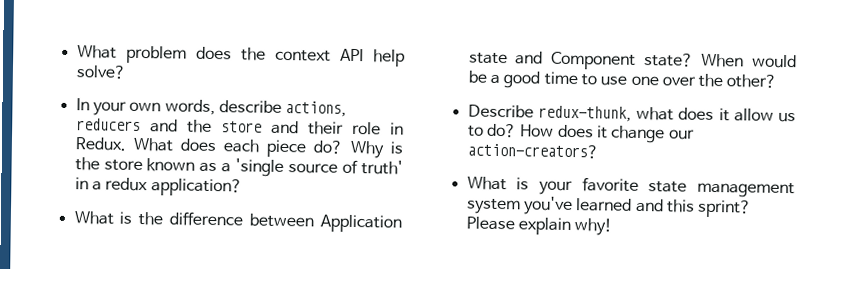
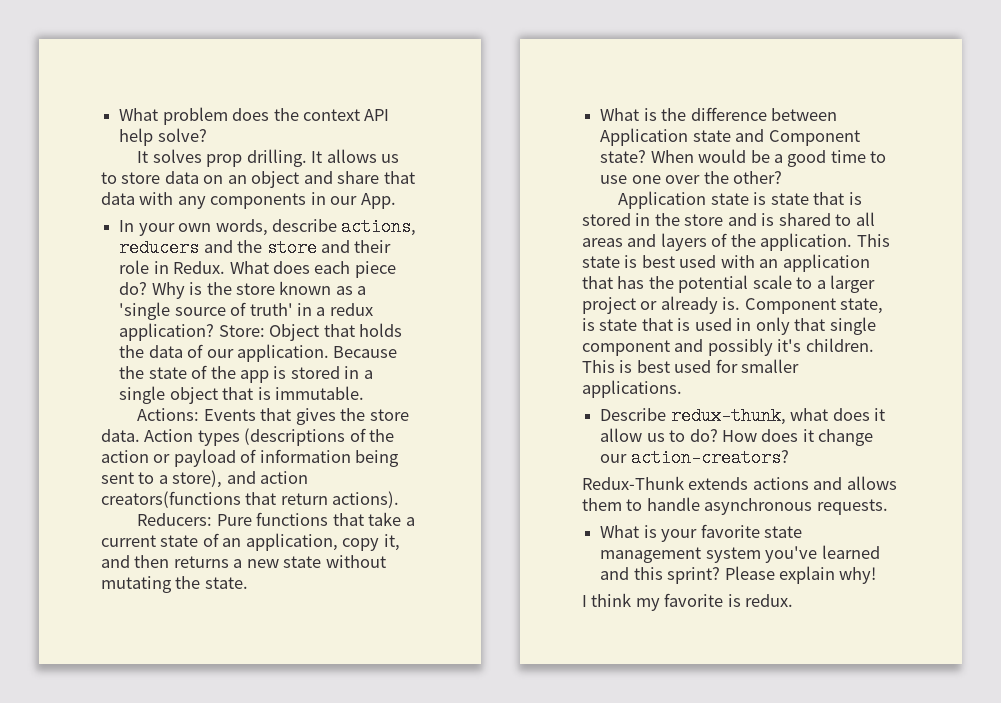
+ It solves prop drilling. It allows us to store data on an object and share that data with any components in our App.
+ Store: Object that holds the data of our application. Because the state of the app is stored in a single object that is immutable.
+ Actions: Events that gives the store data. Action types (descriptions of the action or payload of information being sent to a store), and action creators(functions that return actions).
+ Reducers: Pure functions that take a current state of an application, copy it, and then returns a new state without mutating the state.
+ Application state is state that is stored in the store and is shared to all areas and layers of the application. This state is best used with an application that has the potential scale to a larger project or already is. Component state, is state that is used in only that single component and possibly it's children. This is best used for smaller applications.
+ Redux-Thunk extends actions and allows them to handle asynchronous requests.
+ I think my favorite is redux.

